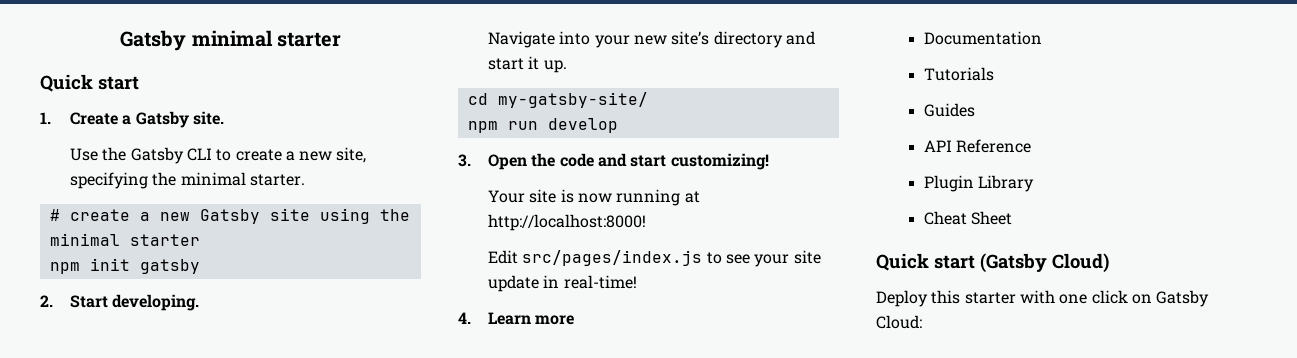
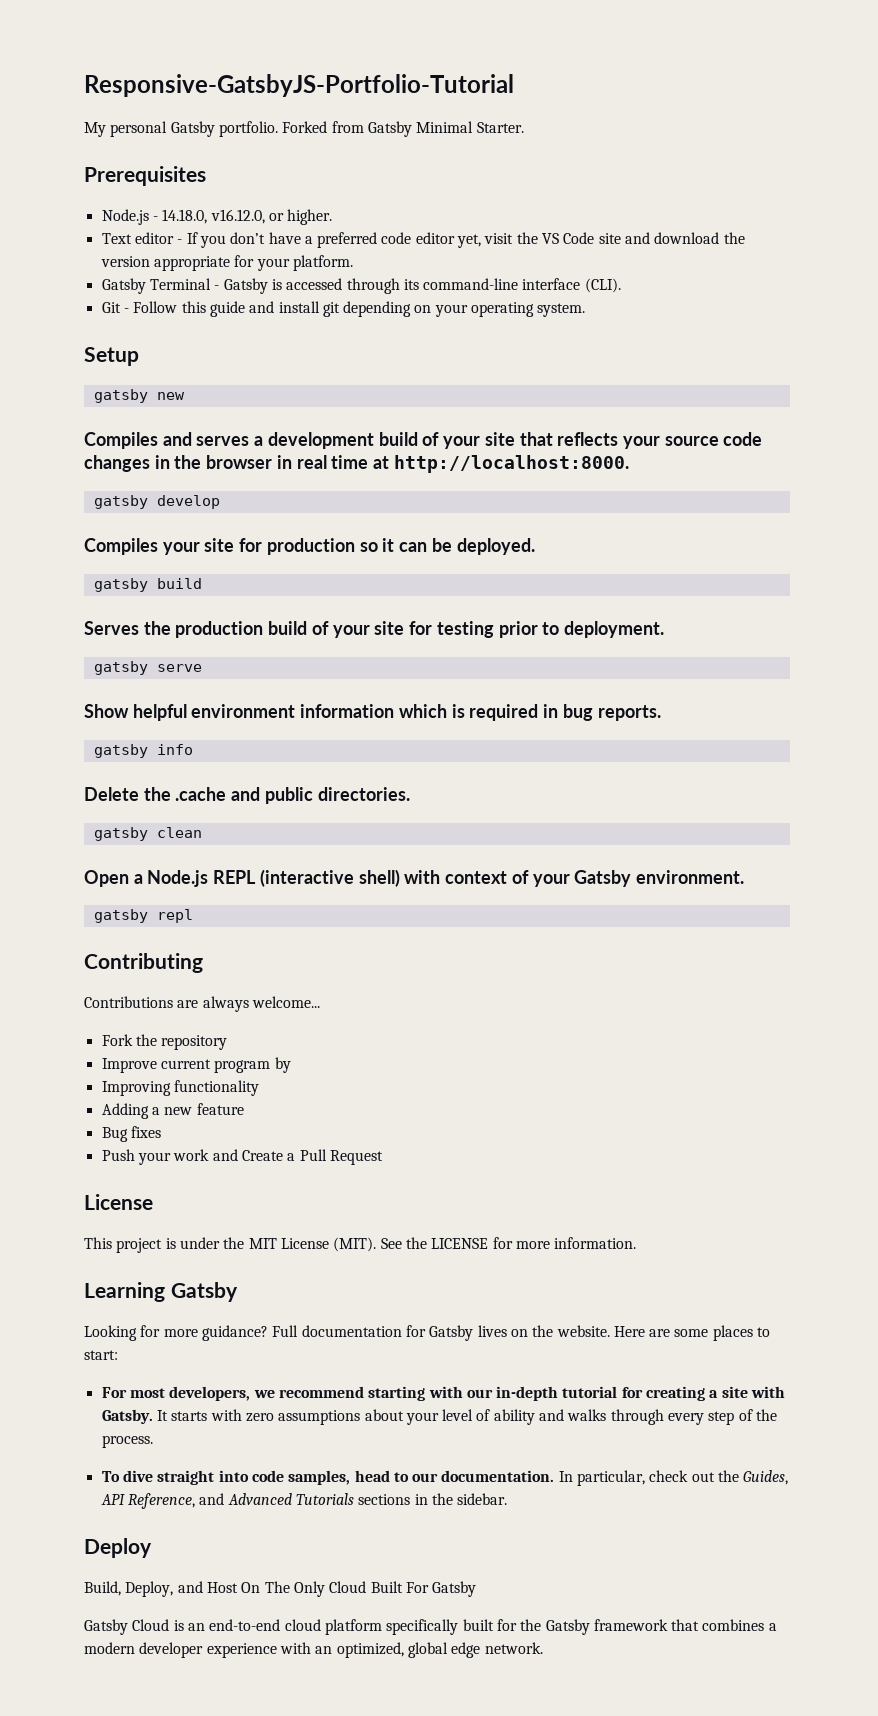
- Gatsby minimal starter
- Quick start
- 1. Create a Gatsby site.
- Use the Gatsby CLI to create a new site, specifying the minimal starter.
- # create a new Gatsby site using the minimal starter
- npm init gatsby
- 2. Start developing.
- Navigate into your new site’s directory and start it up.
- cd my-gatsby-site/
- npm run develop
- 3. Open the code and start customizing!
- Your site is now running at http://localhost:8000!
- Edit src/pages/index.js to see your site update in real-time!
- 4. Learn more
- Documentation
- Tutorials
- Guides
- API Reference
- Plugin Library
- Cheat Sheet
- Quick start (Gatsby Cloud)
- Deploy this starter with one click on Gatsby Cloud:
+ Responsive-GatsbyJS-Portfolio-Tutorial
+ My personal Gatsby portfolio. Forked from Gatsby Minimal Starter.
+ Prerequisites
+ Node.js - 14.18.0, v16.12.0, or higher.
+ Text editor - If you don’t have a preferred code editor yet, visit the VS Code site and download the version appropriate for your platform.
+ Gatsby Terminal - Gatsby is accessed through its command-line interface (CLI).
+ Git - Follow this guide and install git depending on your operating system.
+ Setup
+ gatsby new
+ Compiles and serves a development build of your site that reflects your source code changes in the browser in real time at http://localhost:8000.
+ gatsby develop
+ Compiles your site for production so it can be deployed.
+ gatsby build
+ Serves the production build of your site for testing prior to deployment.
+ gatsby serve
+ Show helpful environment information which is required in bug reports.
+ gatsby info
+ Delete the .cache and public directories.
+ gatsby clean
+ Open a Node.js REPL (interactive shell) with context of your Gatsby environment.
+ gatsby repl
+ Contributing
+ Contributions are always welcome...
+ Fork the repository
+ Improve current program by
+ Improving functionality
+ Adding a new feature
+ Bug fixes
+ Push your work and Create a Pull Request
+ License
+ This project is under the MIT License (MIT). See the LICENSE for more information.
+ Learning Gatsby
+ Looking for more guidance? Full documentation for Gatsby lives on the website. Here are some places to start:
+ For most developers, we recommend starting with our in-depth tutorial for creating a site with Gatsby. It starts with zero assumptions about your level of ability and walks through every step of the process.
+ To dive straight into code samples, head to our documentation. In particular, check out the Guides, API Reference, and Advanced Tutorials sections in the sidebar.
+ Deploy
+ Build, Deploy, and Host On The Only Cloud Built For Gatsby
+ Gatsby Cloud is an end-to-end cloud platform specifically built for the Gatsby framework that combines a modern developer experience with an optimized, global edge network.

